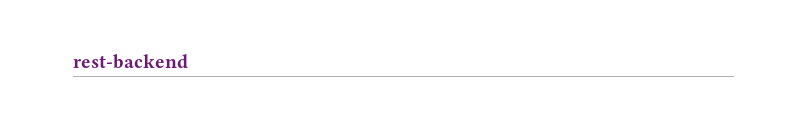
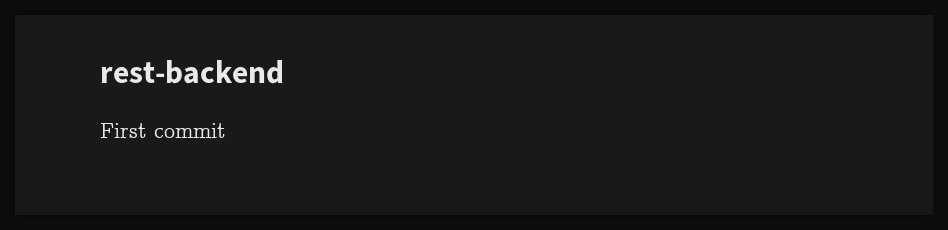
+ First commit

